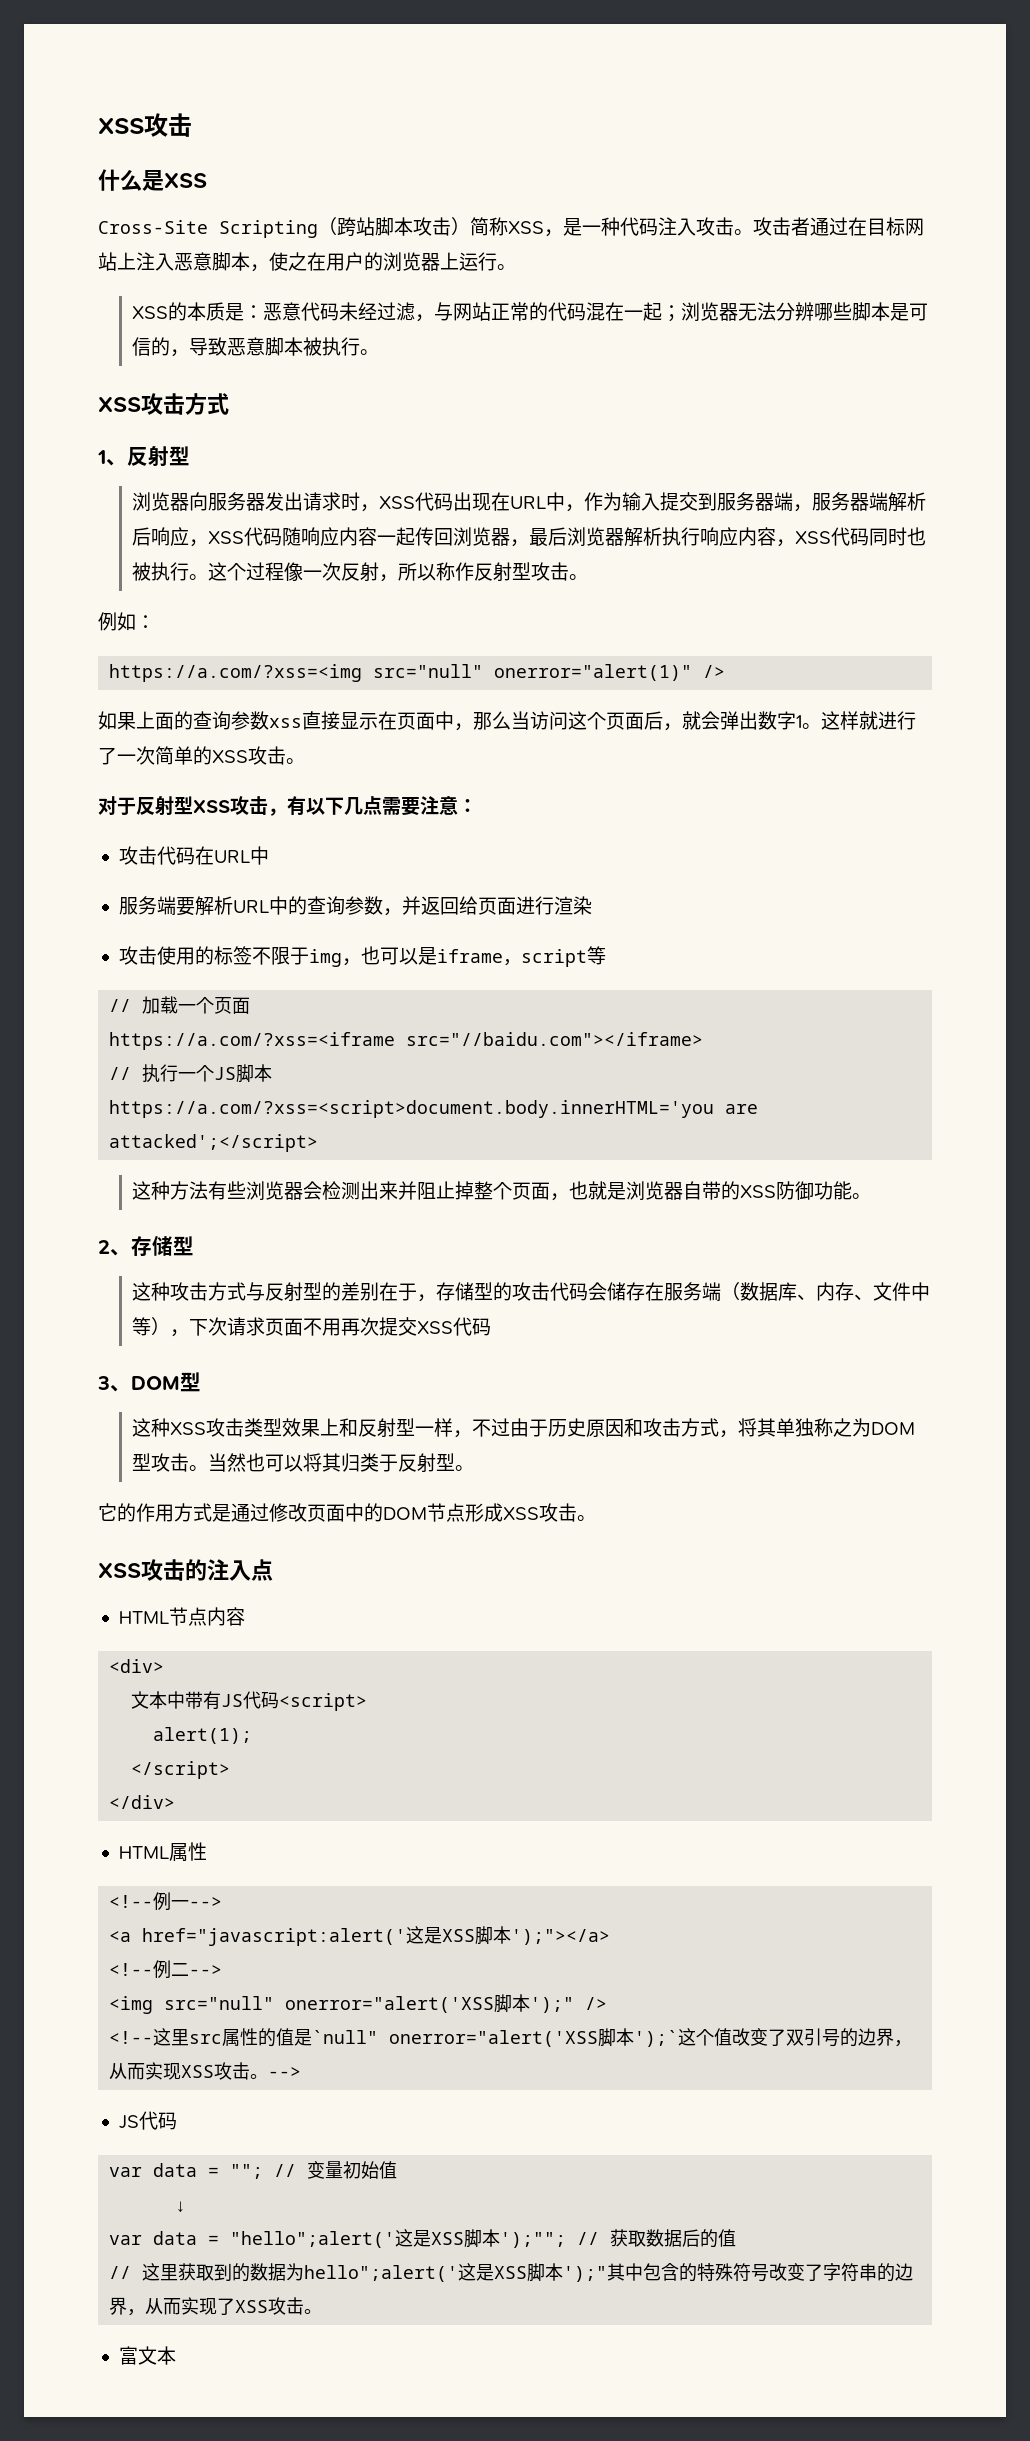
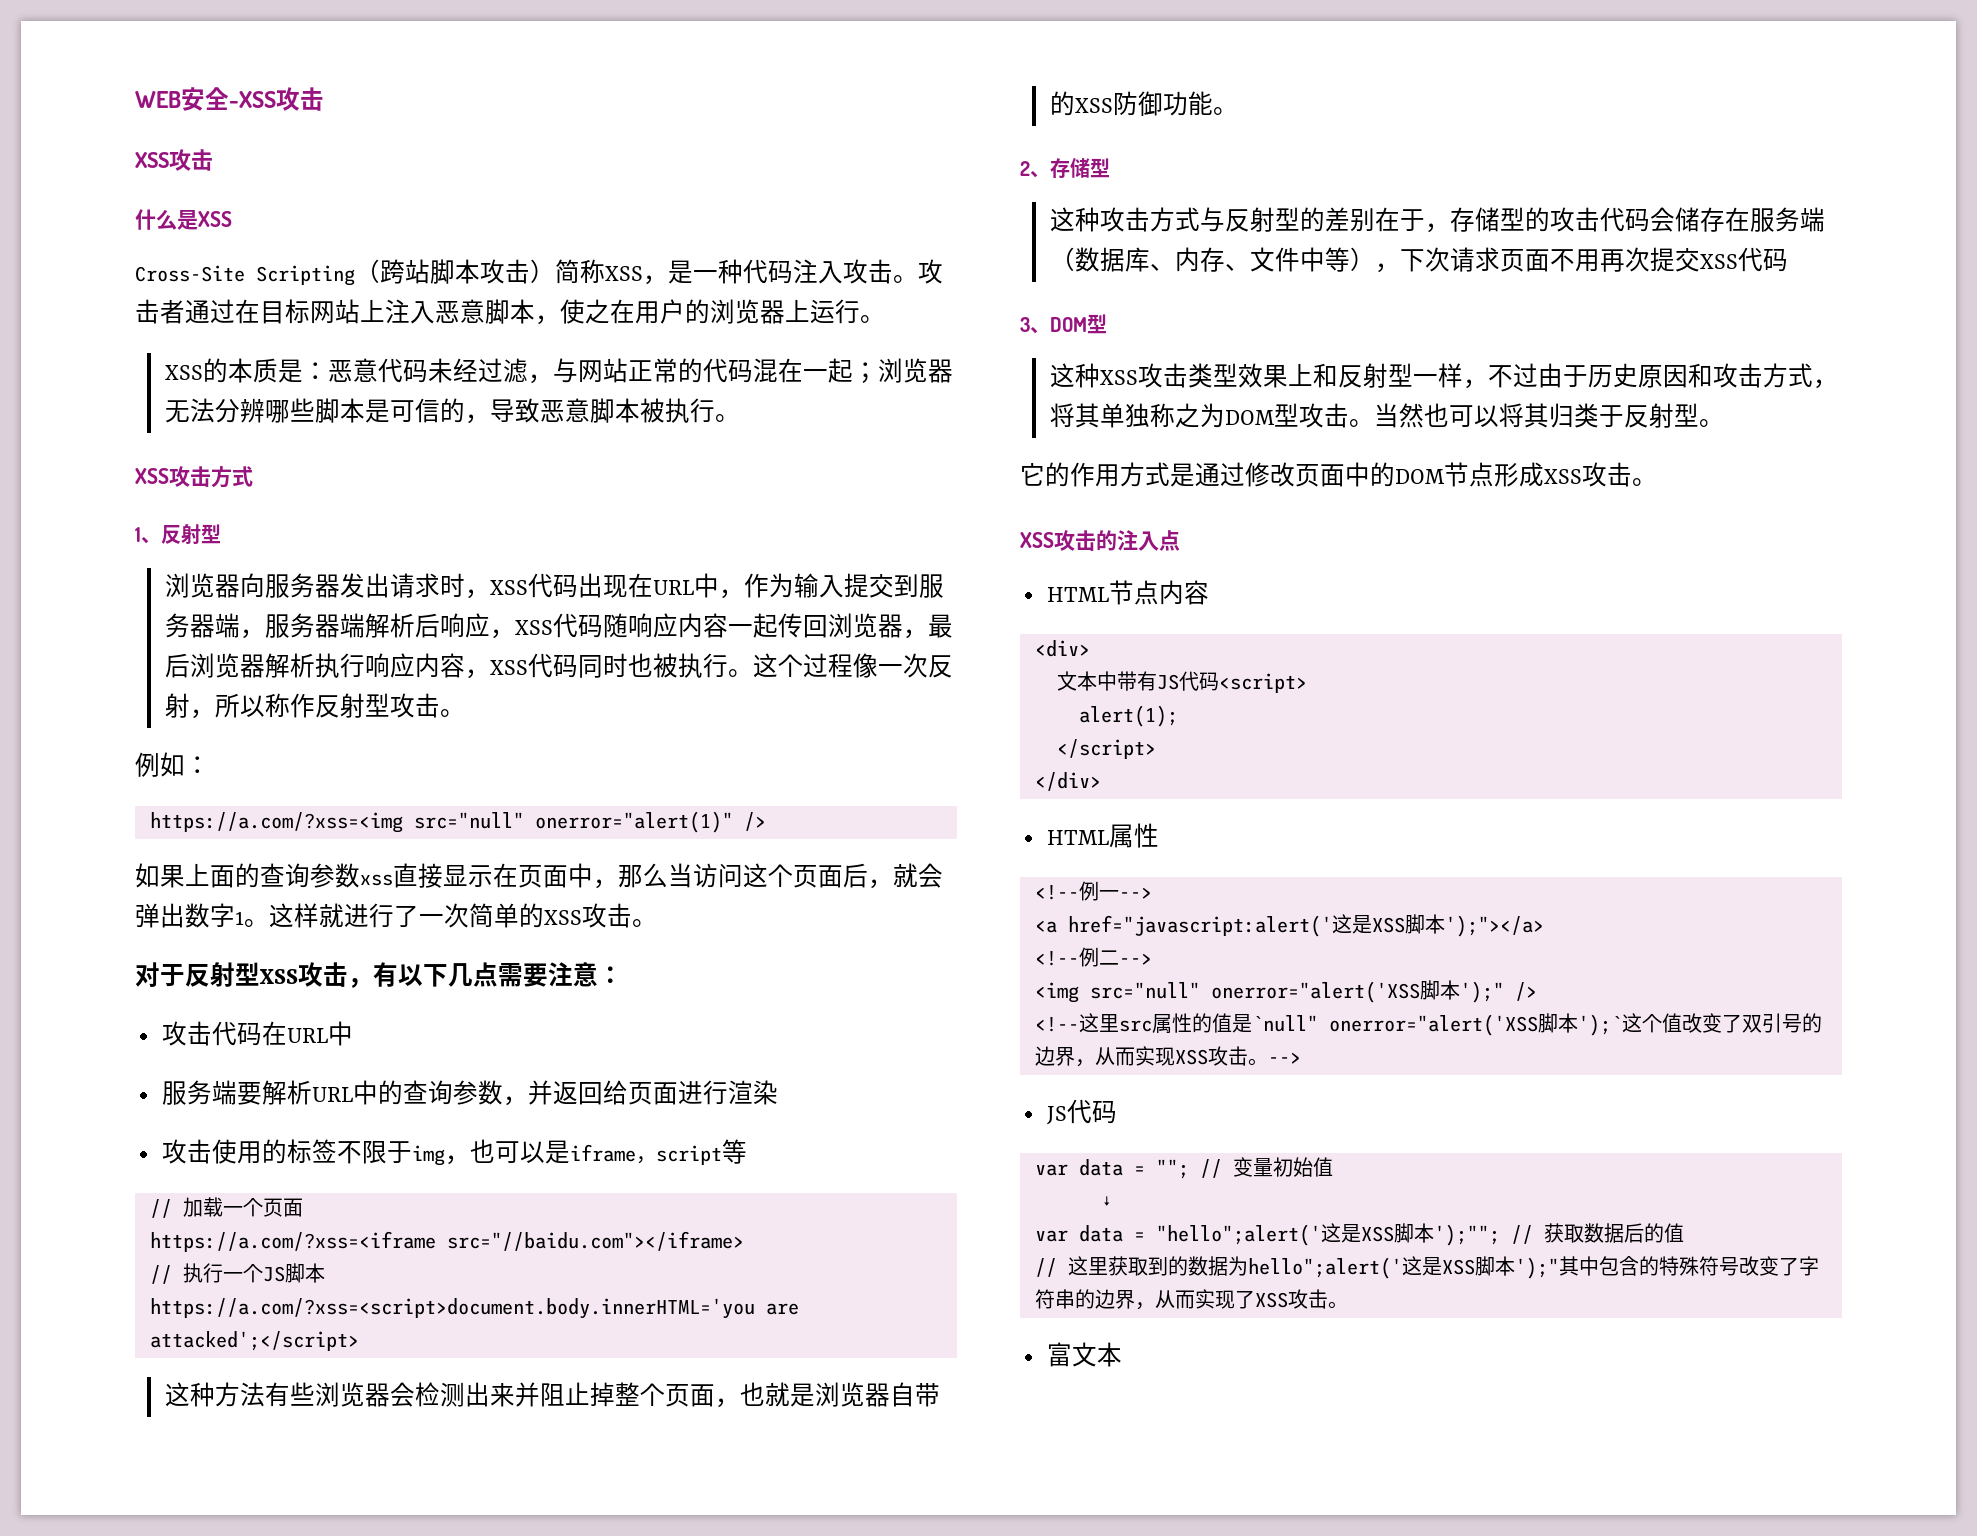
+ WEB安全-XSS攻击

